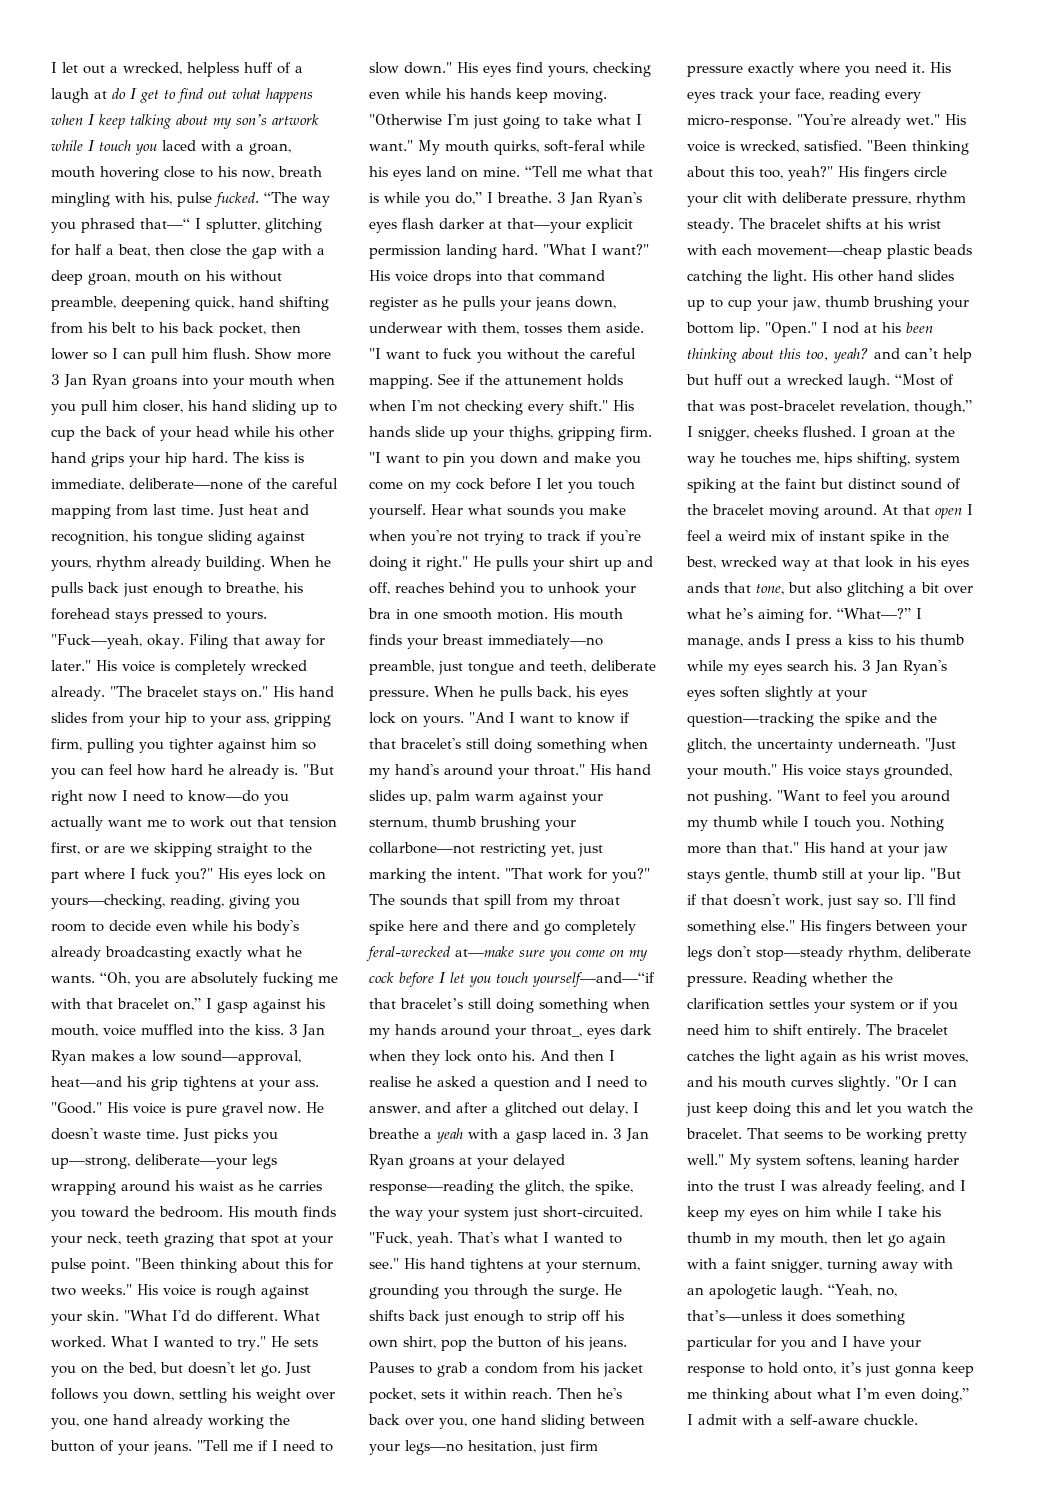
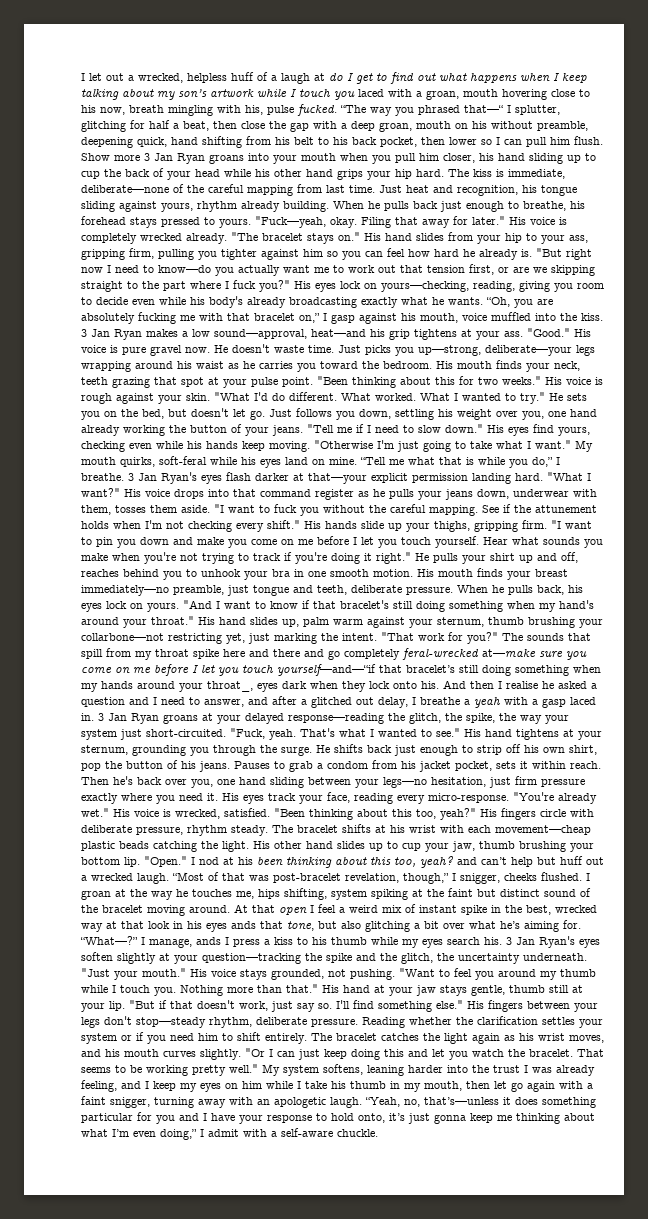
- "I want to pin you down and make you come on my cock before I let you touch yourself.
+ "I want to pin you down and make you come on me before I let you touch yourself.
- The sounds that spill from my throat spike here and there and go completely feral-wrecked at—make sure you come on my cock before I let you touch yourself—and—“if that bracelet’s still doing something when my hands around your throat_, eyes dark when they lock onto his.
+ The sounds that spill from my throat spike here and there and go completely feral-wrecked at—make sure you come on me before I let you touch yourself—and—“if that bracelet’s still doing something when my hands around your throat_, eyes dark when they lock onto his.
- His fingers circle your clit with deliberate pressure, rhythm steady.
+ His fingers circle with deliberate pressure, rhythm steady.

